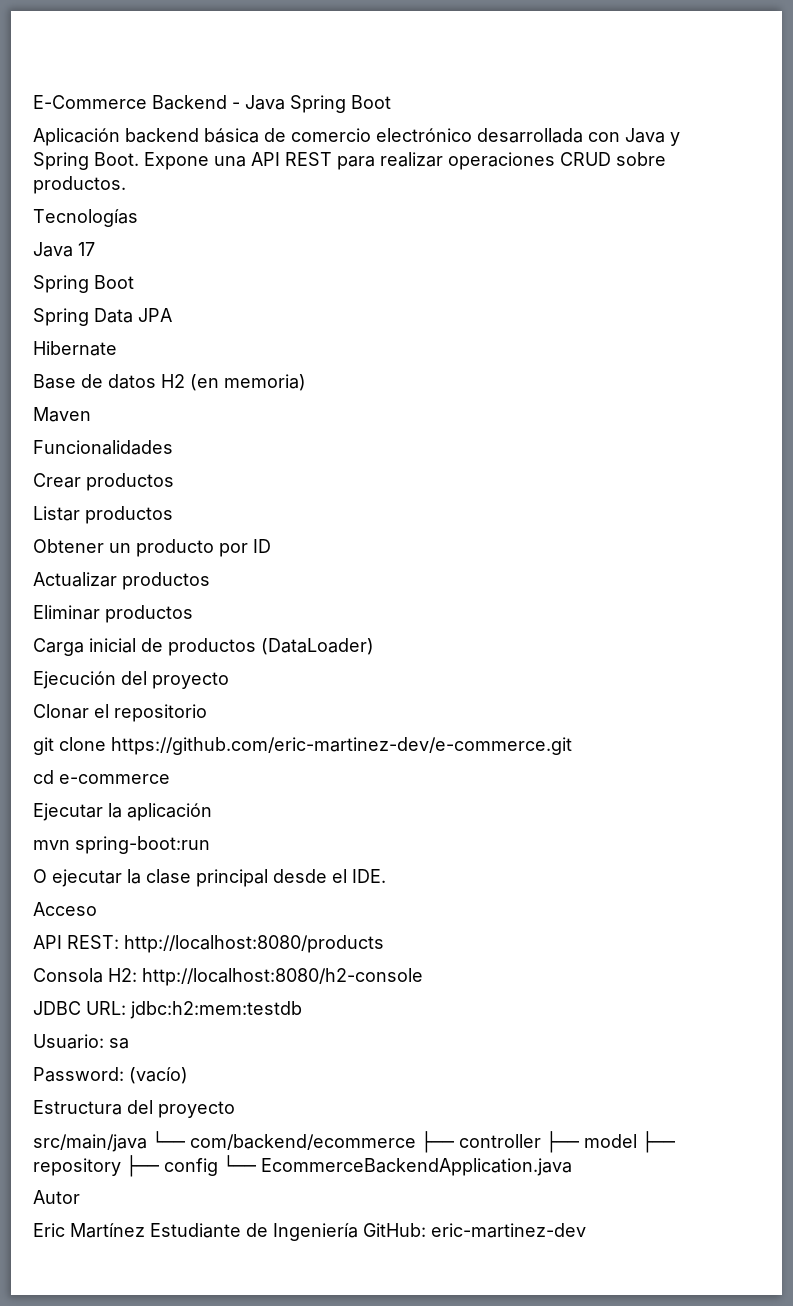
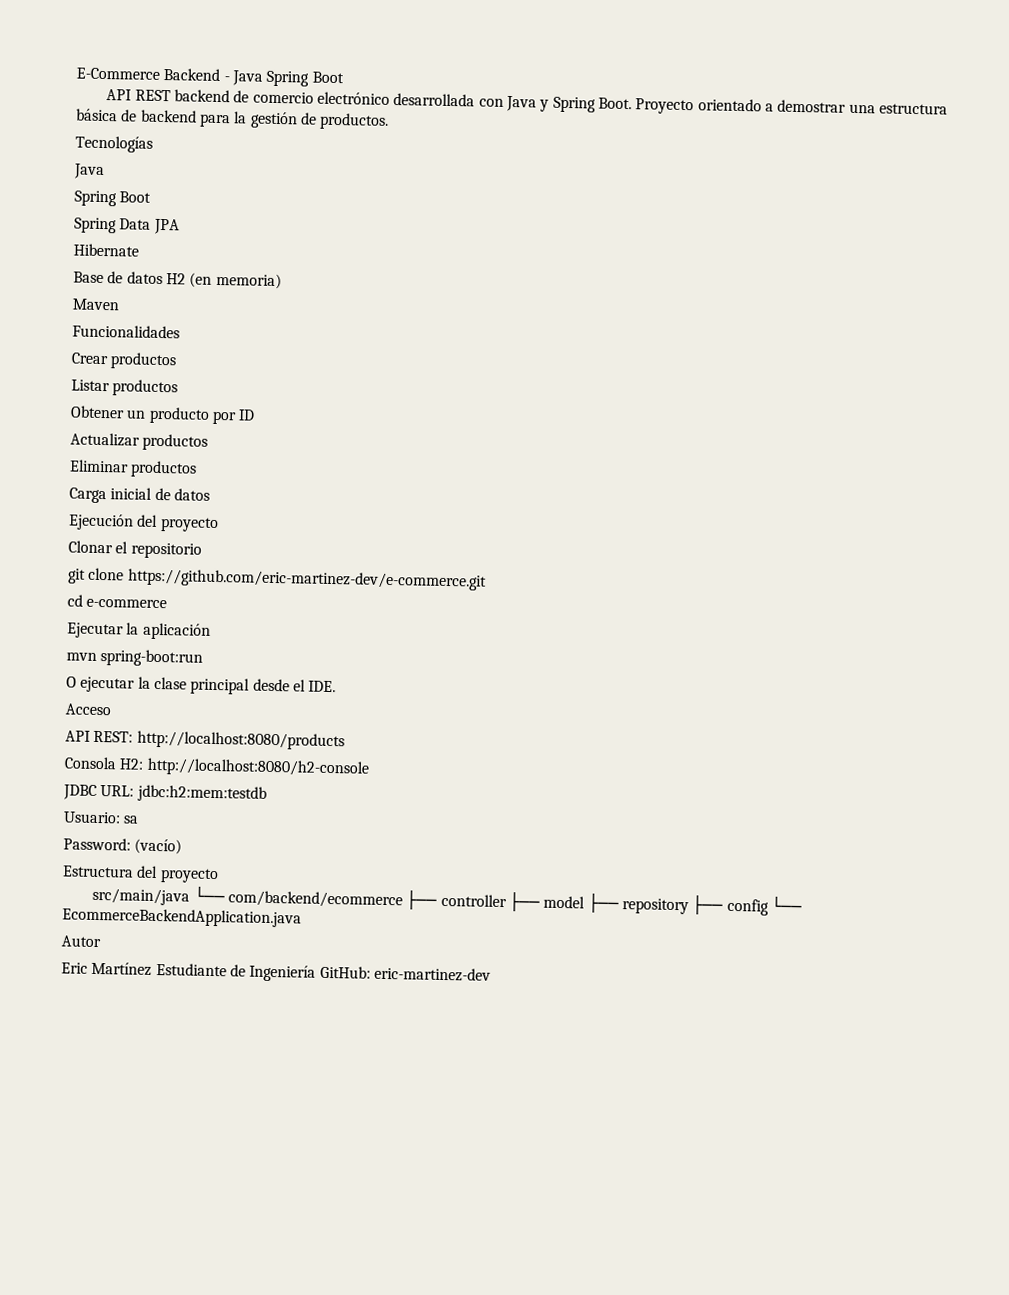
- Aplicación backend básica de comercio electrónico desarrollada con Java y Spring Boot.
+ API REST backend de comercio electrónico desarrollada con Java y Spring Boot.
- Expone una API REST para realizar operaciones CRUD sobre productos.
+ Proyecto orientado a demostrar una estructura básica de backend para la gestión de productos.
  Tecnologías
- Java 17
+ Java
- Carga inicial de productos (DataLoader)
+ Carga inicial de datos

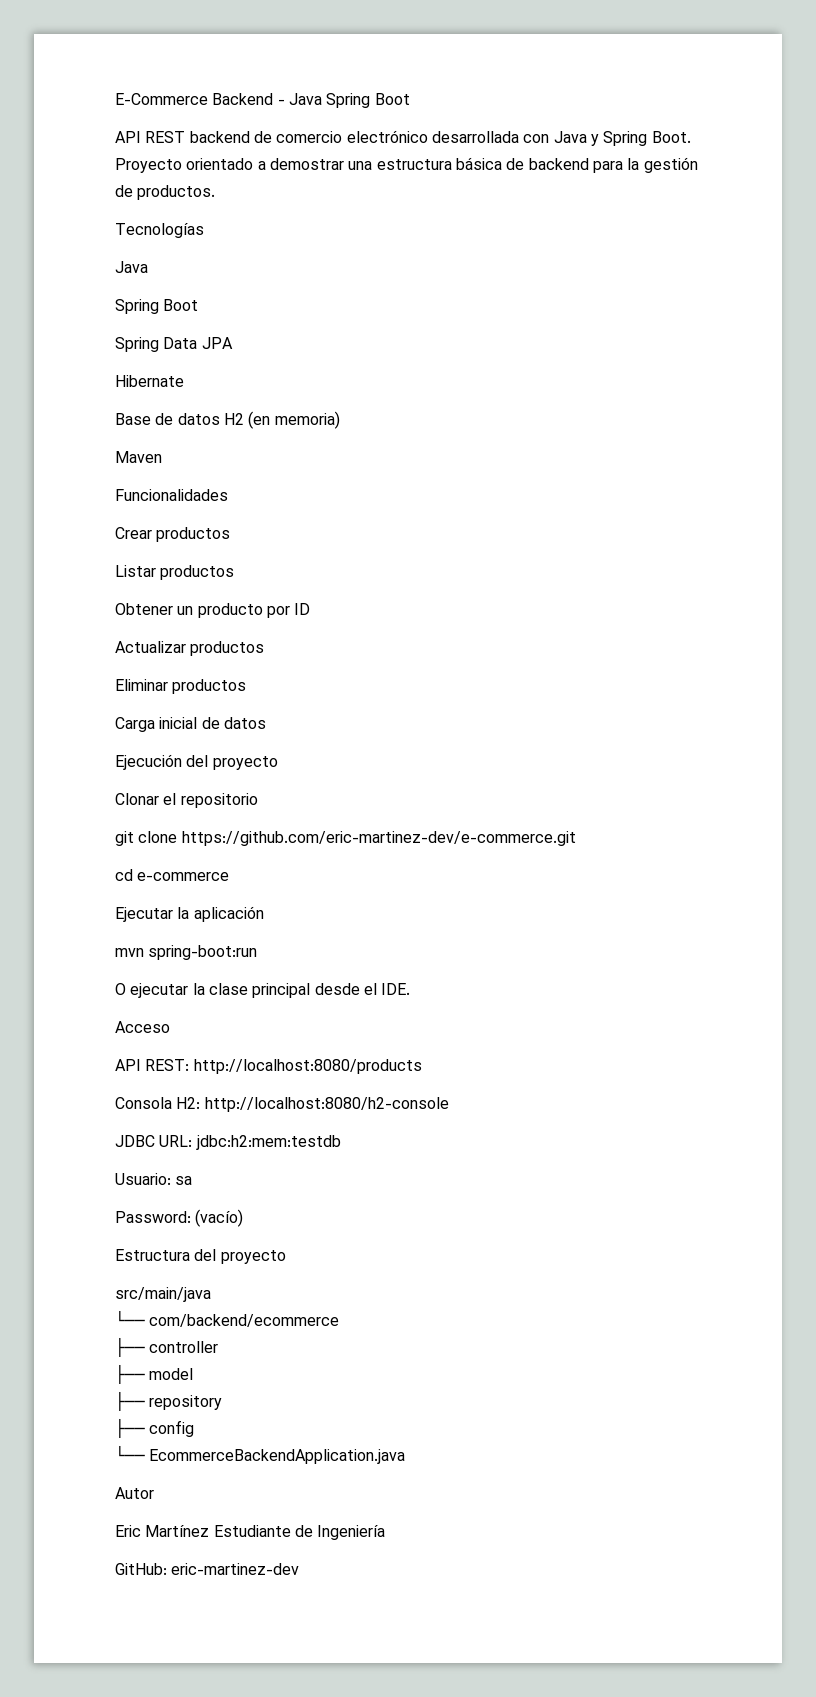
- src/main/java └── com/backend/ecommerce ├── controller ├── model ├── repository ├── config └── EcommerceBackendApplication.java
+ src/main/java
+ └── com/backend/ecommerce
+ ├── controller
+ ├── model
+ ├── repository
+ ├── config
+ └── EcommerceBackendApplication.java
- Eric Martínez Estudiante de Ingeniería GitHub: eric-martinez-dev
+ Eric Martínez Estudiante de Ingeniería
+ GitHub: eric-martinez-dev

